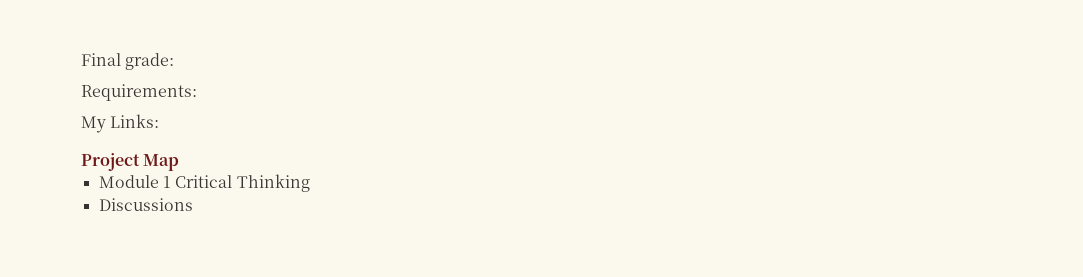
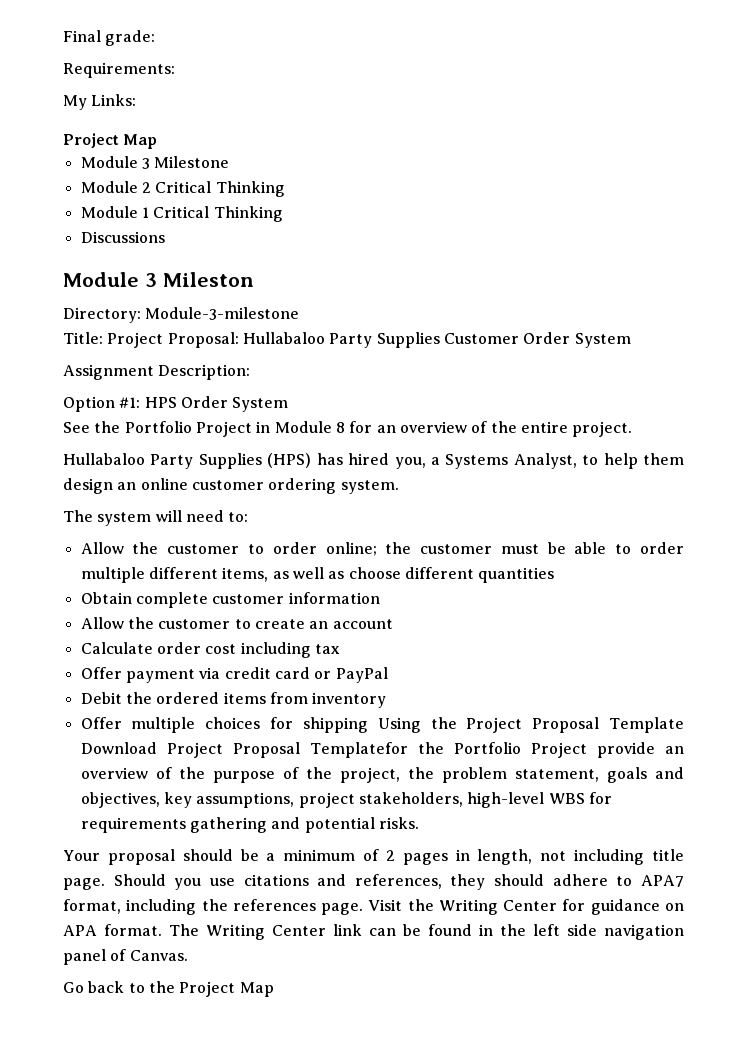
+ Module 3 Milestone
+ Module 2 Critical Thinking
+ Module 3 Mileston
+ Directory: Module-3-milestone
+ Title: Project Proposal: Hullabaloo Party Supplies Customer Order System
+ Assignment Description:
+ Option #1: HPS Order System
+ See the Portfolio Project in Module 8 for an overview of the entire project.
+ Hullabaloo Party Supplies (HPS) has hired you, a Systems Analyst, to help them design an online customer ordering system.
+ The system will need to:
+ Allow the customer to order online; the customer must be able to order multiple different items, as well as choose different quantities
+ Obtain complete customer information
+ Allow the customer to create an account
+ Calculate order cost including tax
+ Offer payment via credit card or PayPal
+ Debit the ordered items from inventory
+ Offer multiple choices for shipping Using the Project Proposal Template Download Project Proposal Templatefor the Portfolio Project provide an overview of the purpose of the project, the problem statement, goals and objectives, key assumptions, project stakeholders, high-level WBS for requirements gathering and potential risks.
+ Your proposal should be a minimum of 2 pages in length, not including title page. Should you use citations and references, they should adhere to APA7 format, including the references page. Visit the Writing Center for guidance on APA format. The Writing Center link can be found in the left side navigation panel of Canvas.
+ Go back to the Project Map

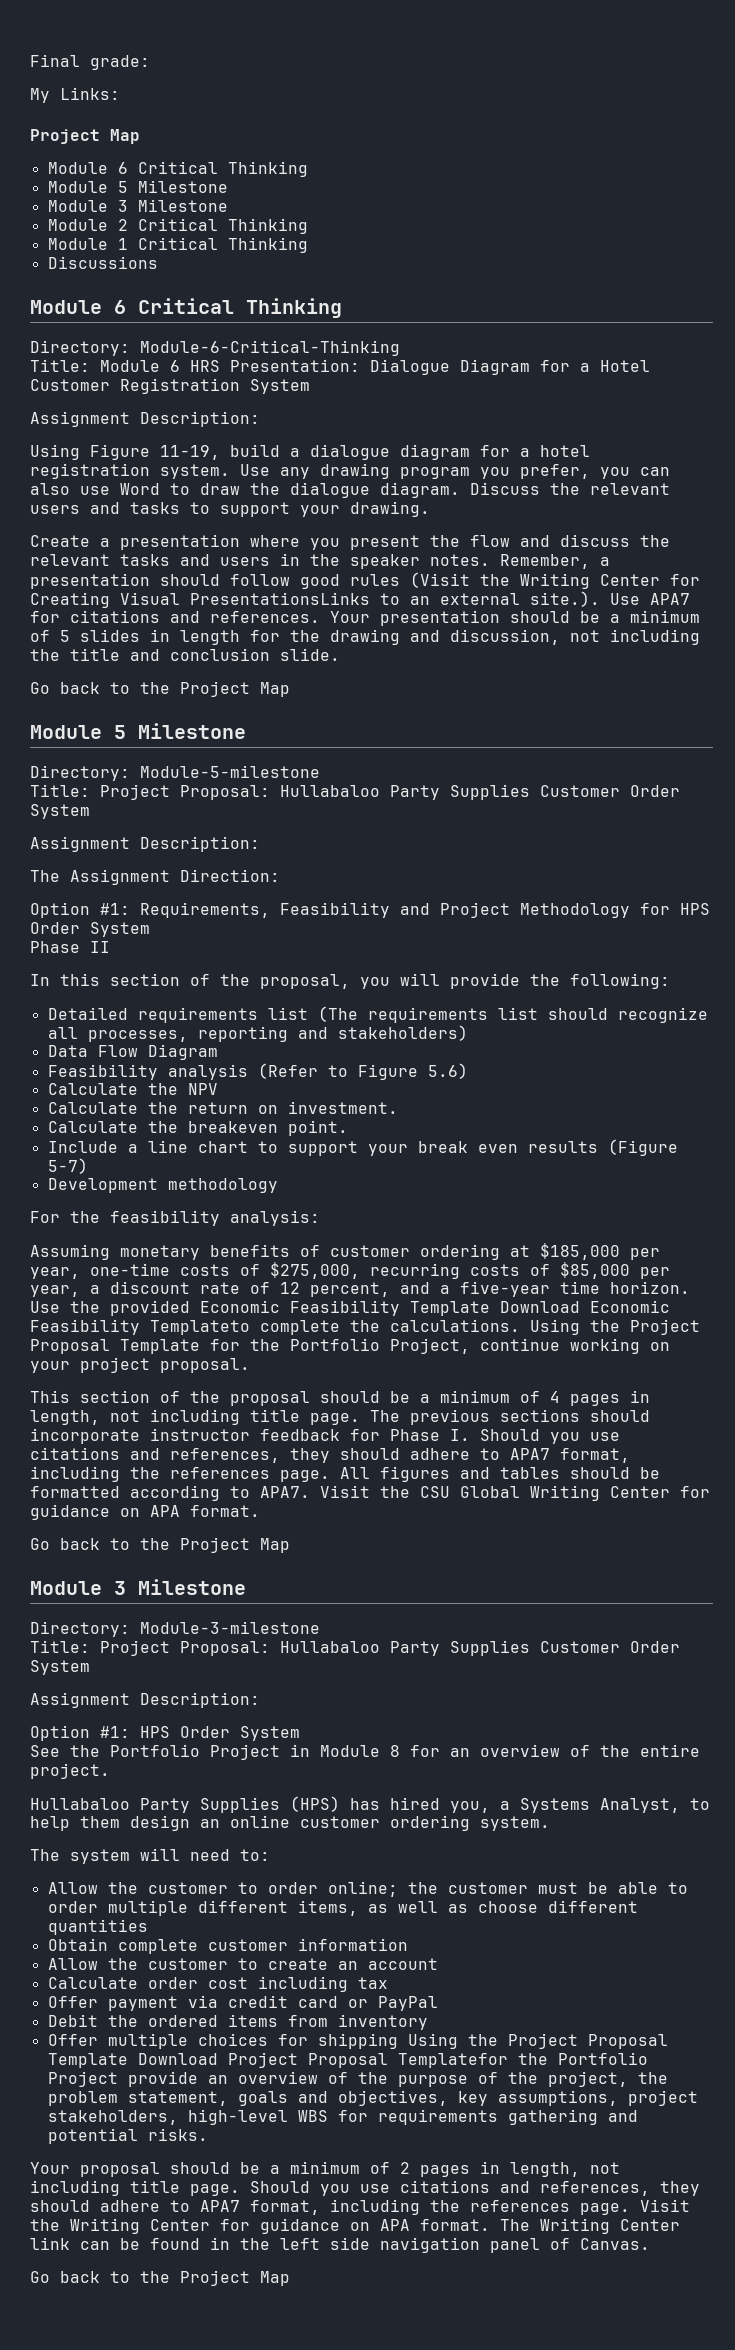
- Requirements:
  My Links:
  Project Map
+ Module 6 Critical Thinking
+ Module 5 Milestone
  Discussions
- Module 3 Mileston
+ Module 6 Critical Thinking
+ Directory: Module-6-Critical-Thinking
+ Title: Module 6 HRS Presentation: Dialogue Diagram for a Hotel Customer Registration System
+ Assignment Description:
+ Using Figure 11-19, build a dialogue diagram for a hotel registration system. Use any drawing program you prefer, you can also use Word to draw the dialogue diagram. Discuss the relevant users and tasks to support your drawing.
+ Create a presentation where you present the flow and discuss the relevant tasks and users in the speaker notes. Remember, a presentation should follow good rules (Visit the Writing Center for Creating Visual PresentationsLinks to an external site.). Use APA7 for citations and references. Your presentation should be a minimum of 5 slides in length for the drawing and discussion, not including the title and conclusion slide.
+ Go back to the Project Map
+ Module 5 Milestone
+ Directory: Module-5-milestone
+ Title: Project Proposal: Hullabaloo Party Supplies Customer Order System
+ Assignment Description:
+ The Assignment Direction:
+ Option #1: Requirements, Feasibility and Project Methodology for HPS Order System
+ Phase II
+ In this section of the proposal, you will provide the following:
+ Detailed requirements list (The requirements list should recognize all processes, reporting and stakeholders)
+ Data Flow Diagram
+ Feasibility analysis (Refer to Figure 5.6)
+ Calculate the NPV
+ Calculate the return on investment.
+ Calculate the breakeven point.
+ Include a line chart to support your break even results (Figure 5-7)
+ Development methodology
+ For the feasibility analysis:
+ Assuming monetary benefits of customer ordering at $185,000 per year, one-time costs of $275,000, recurring costs of $85,000 per year, a discount rate of 12 percent, and a five-year time horizon. Use the provided Economic Feasibility Template Download Economic Feasibility Templateto complete the calculations. Using the Project Proposal Template for the Portfolio Project, continue working on your project proposal.
+ This section of the proposal should be a minimum of 4 pages in length, not including title page. The previous sections should incorporate instructor feedback for Phase I. Should you use citations and references, they should adhere to APA7 format, including the references page. All figures and tables should be formatted according to APA7. Visit the CSU Global Writing Center for guidance on APA format.
+ Go back to the Project Map
+ Module 3 Milestone

